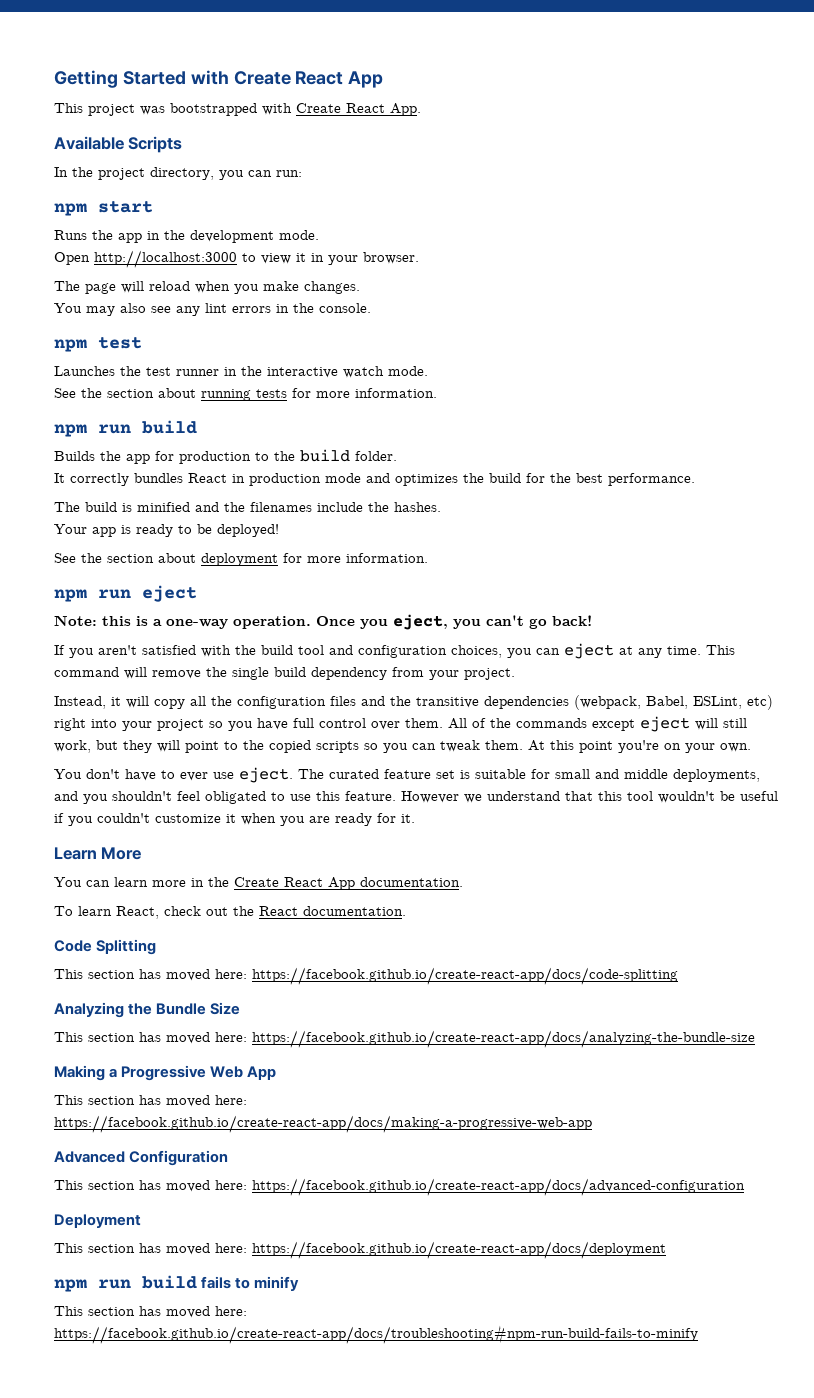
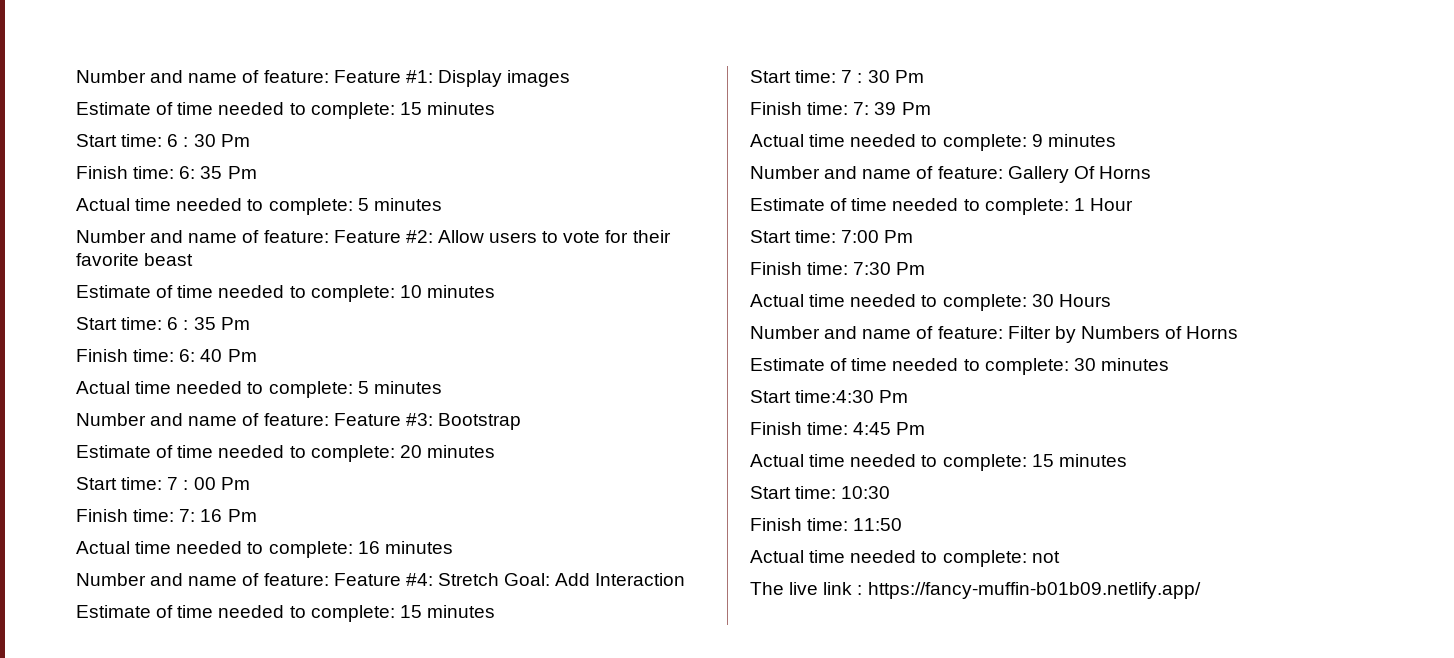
- Getting Started with Create React App
- This project was bootstrapped with Create React App.
- Available Scripts
- In the project directory, you can run:
- npm start
- Runs the app in the development mode.
- Open http://localhost:3000 to view it in your browser.
- The page will reload when you make changes.
- You may also see any lint errors in the console.
- npm test
- Launches the test runner in the interactive watch mode.
- See the section about running tests for more information.
- npm run build
- Builds the app for production to the build folder.
- It correctly bundles React in production mode and optimizes the build for the best performance.
- The build is minified and the filenames include the hashes.
- Your app is ready to be deployed!
- See the section about deployment for more information.
- npm run eject
- Note: this is a one-way operation. Once you eject, you can't go back!
- If you aren't satisfied with the build tool and configuration choices, you can eject at any time. This command will remove the single build dependency from your project.
- Instead, it will copy all the configuration files and the transitive dependencies (webpack, Babel, ESLint, etc) right into your project so you have full control over them. All of the commands except eject will still work, but they will point to the copied scripts so you can tweak them. At this point you're on your own.
- You don't have to ever use eject. The curated feature set is suitable for small and middle deployments, and you shouldn't feel obligated to use this feature. However we understand that this tool wouldn't be useful if you couldn't customize it when you are ready for it.
- Learn More
- You can learn more in the Create React App documentation.
- To learn React, check out the React documentation.
- Code Splitting
- This section has moved here: https://facebook.github.io/create-react-app/docs/code-splitting
- Analyzing the Bundle Size
- This section has moved here: https://facebook.github.io/create-react-app/docs/analyzing-the-bundle-size
- Making a Progressive Web App
- This section has moved here: https://facebook.github.io/create-react-app/docs/making-a-progressive-web-app
- Advanced Configuration
- This section has moved here: https://facebook.github.io/create-react-app/docs/advanced-configuration
- Deployment
- This section has moved here: https://facebook.github.io/create-react-app/docs/deployment
- npm run build fails to minify
- This section has moved here: https://facebook.github.io/create-react-app/docs/troubleshooting#npm-run-build-fails-to-minify
+ Number and name of feature: Feature #1: Display images
+ Estimate of time needed to complete: 15 minutes
+ Start time: 6 : 30 Pm
+ Finish time: 6: 35 Pm
+ Actual time needed to complete: 5 minutes
+ Number and name of feature: Feature #2: Allow users to vote for their favorite beast
+ Estimate of time needed to complete: 10 minutes
+ Start time: 6 : 35 Pm
+ Finish time: 6: 40 Pm
+ Actual time needed to complete: 5 minutes
+ Number and name of feature: Feature #3: Bootstrap
+ Estimate of time needed to complete: 20 minutes
+ Start time: 7 : 00 Pm
+ Finish time: 7: 16 Pm
+ Actual time needed to complete: 16 minutes
+ Number and name of feature: Feature #4: Stretch Goal: Add Interaction
+ Estimate of time needed to complete: 15 minutes
+ Start time: 7 : 30 Pm
+ Finish time: 7: 39 Pm
+ Actual time needed to complete: 9 minutes
+ Number and name of feature: Gallery Of Horns
+ Estimate of time needed to complete: 1 Hour
+ Start time: 7:00 Pm
+ Finish time: 7:30 Pm
+ Actual time needed to complete: 30 Hours
+ Number and name of feature: Filter by Numbers of Horns
+ Estimate of time needed to complete: 30 minutes
+ Start time:4:30 Pm
+ Finish time: 4:45 Pm
+ Actual time needed to complete: 15 minutes
+ Start time: 10:30
+ Finish time: 11:50
+ Actual time needed to complete: not
+ The live link : https://fancy-muffin-b01b09.netlify.app/

